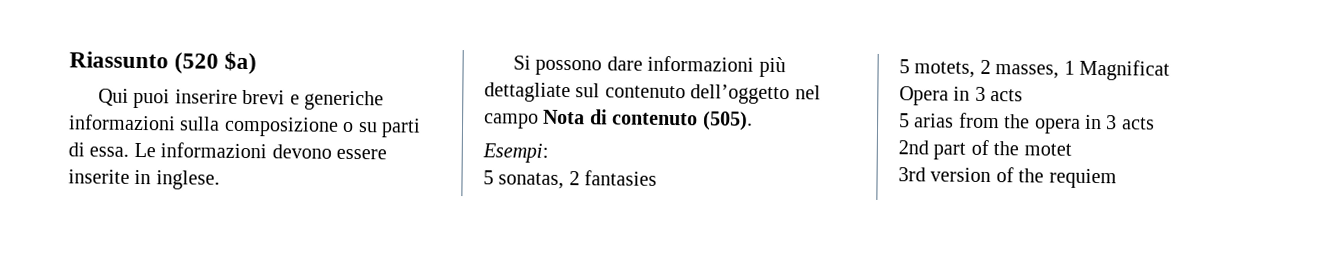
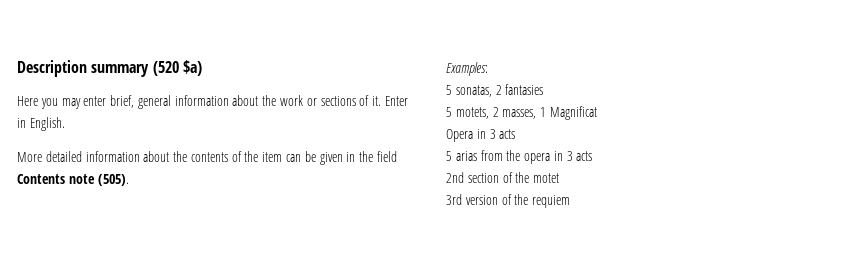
- Riassunto (520 $a)
+ Description summary (520 $a)
- Qui puoi inserire brevi e generiche informazioni sulla composizione o su parti di essa. Le informazioni devono essere inserite in inglese.
- Si possono dare informazioni più dettagliate sul contenuto dell’oggetto nel campo Nota di contenuto (505).
+ Here you may enter brief, general information about the work or sections of it. Enter in English.
+ More detailed information about the contents of the item can be given in the field Contents note (505).
- Esempi:
+ Examples:
- 2nd part of the motet
+ 2nd section of the motet

